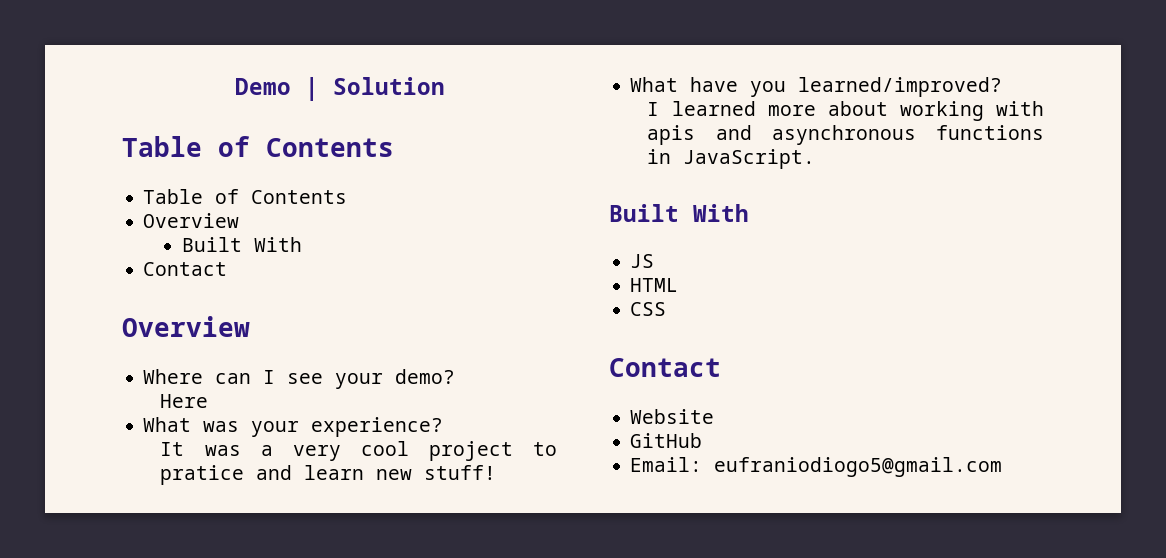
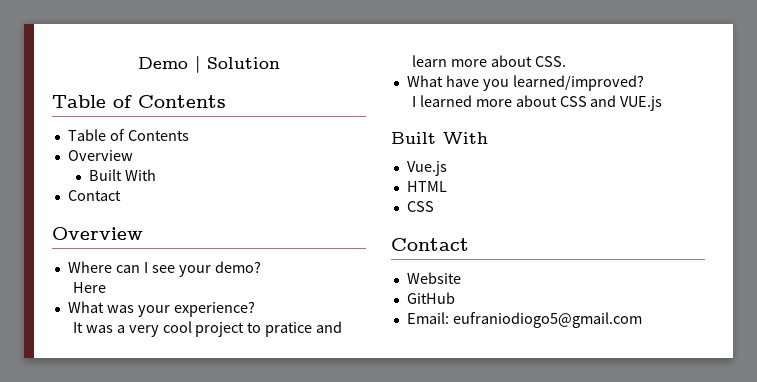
- It was a very cool project to pratice and learn new stuff!
+ It was a very cool project to pratice and learn more about CSS.
- I learned more about working with apis and asynchronous functions in JavaScript.
+ I learned more about CSS and VUE.js
  Built With
- JS
+ Vue.js

